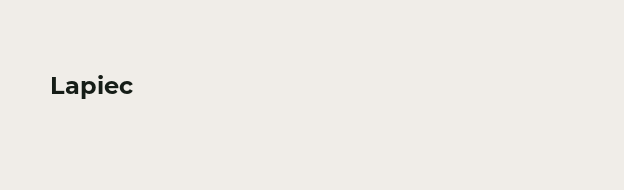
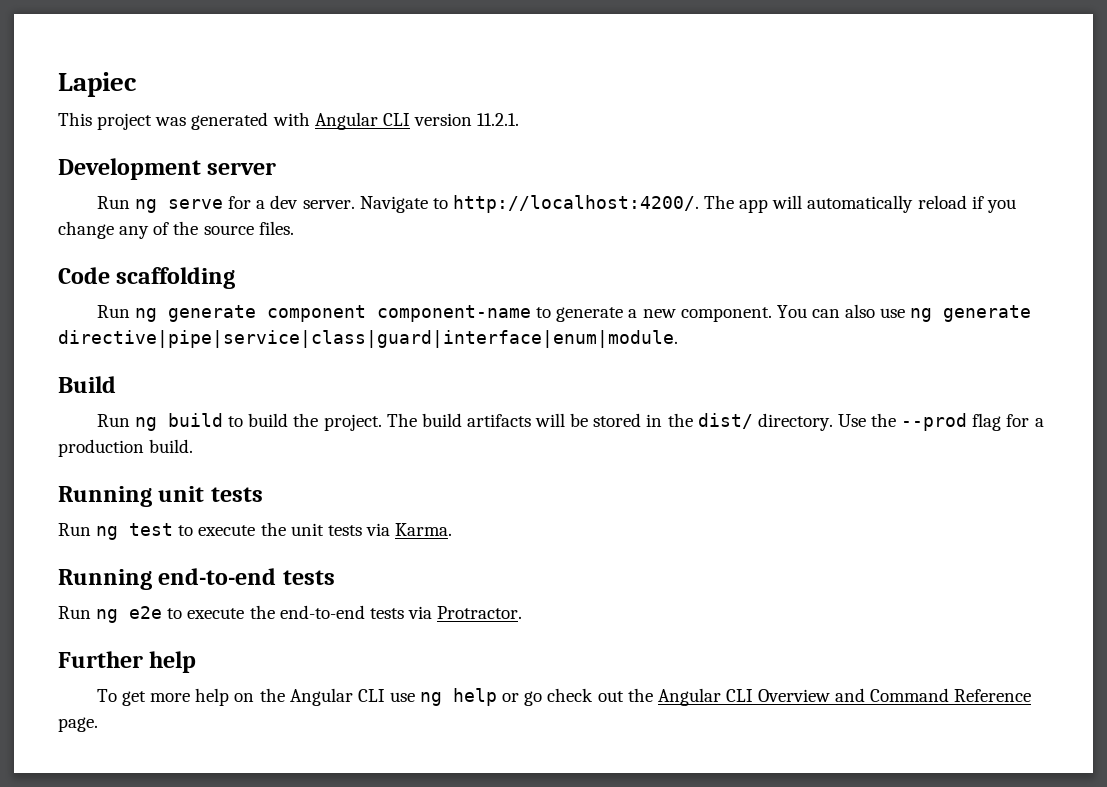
+ This project was generated with Angular CLI version 11.2.1.
+ Development server
+ Run ng serve for a dev server. Navigate to http://localhost:4200/. The app will automatically reload if you change any of the source files.
+ Code scaffolding
+ Run ng generate component component-name to generate a new component. You can also use ng generate directive|pipe|service|class|guard|interface|enum|module.
+ Build
+ Run ng build to build the project. The build artifacts will be stored in the dist/ directory. Use the --prod flag for a production build.
+ Running unit tests
+ Run ng test to execute the unit tests via Karma.
+ Running end-to-end tests
+ Run ng e2e to execute the end-to-end tests via Protractor.
+ Further help
+ To get more help on the Angular CLI use ng help or go check out the Angular CLI Overview and Command Reference page.

